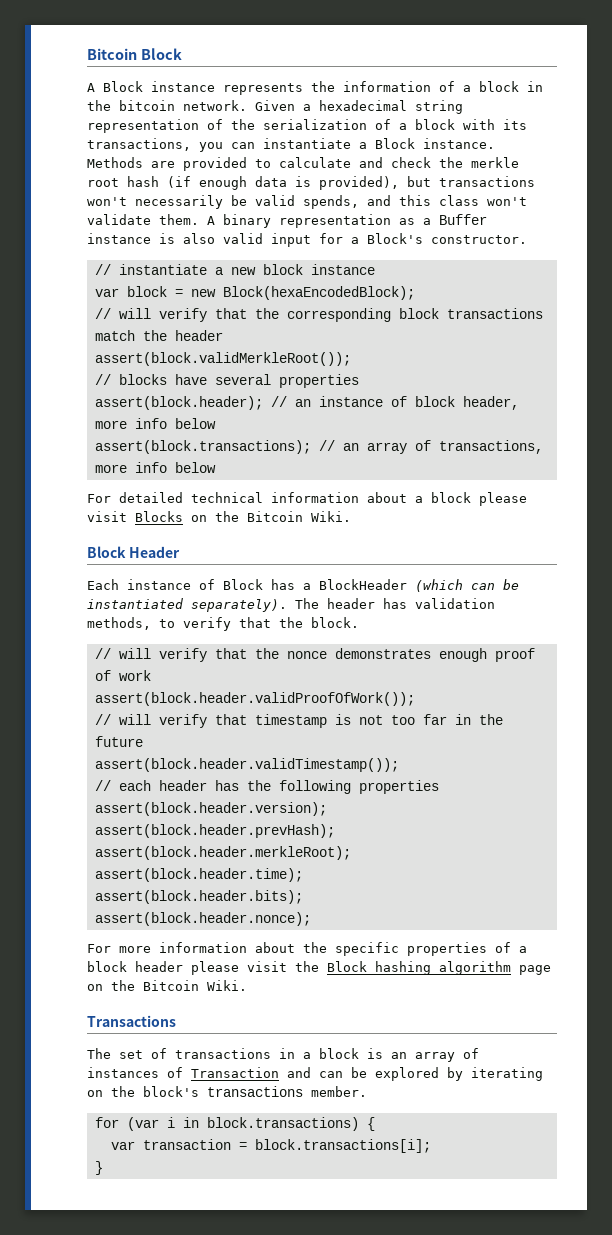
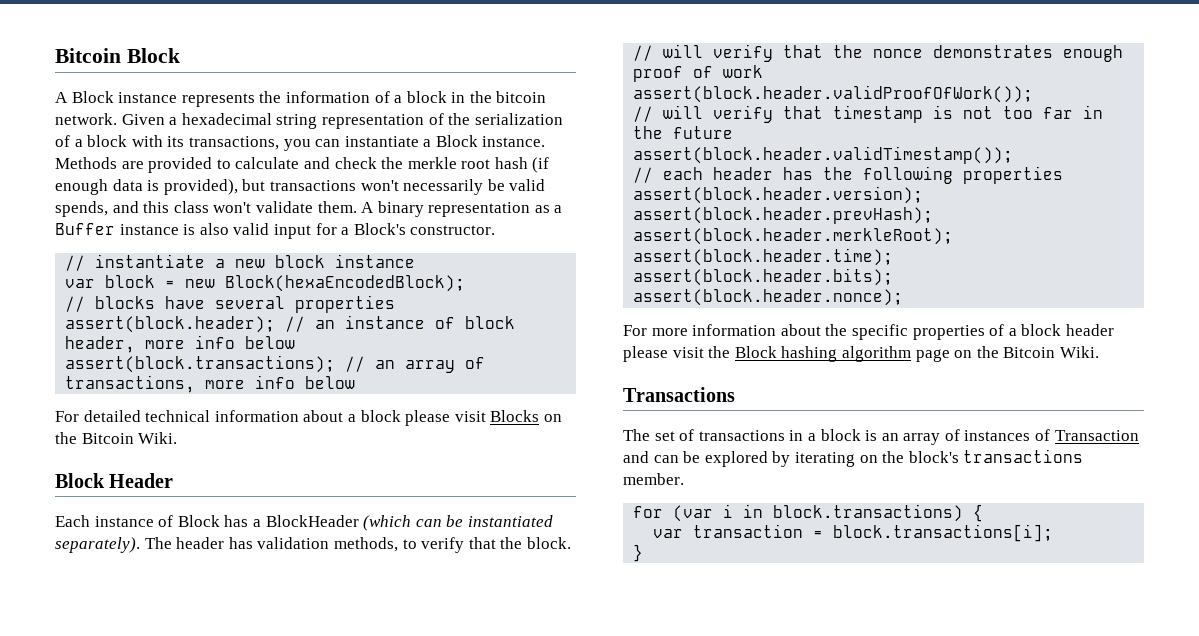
- // will verify that the corresponding block transactions match the header
- assert(block.validMerkleRoot());

